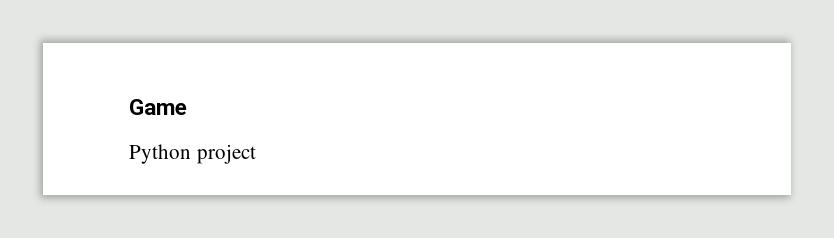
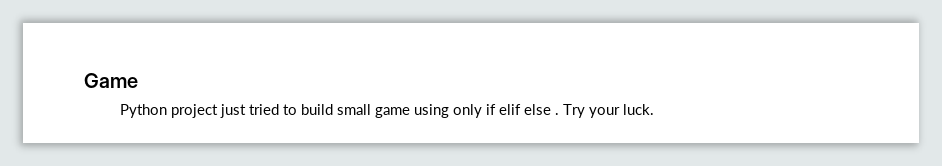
- Python project
+ Python project just tried to build small game using only if elif else . Try your luck.

